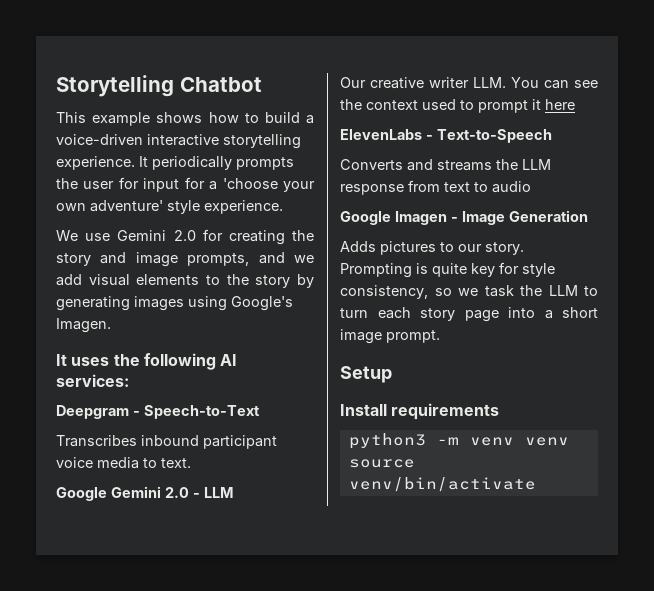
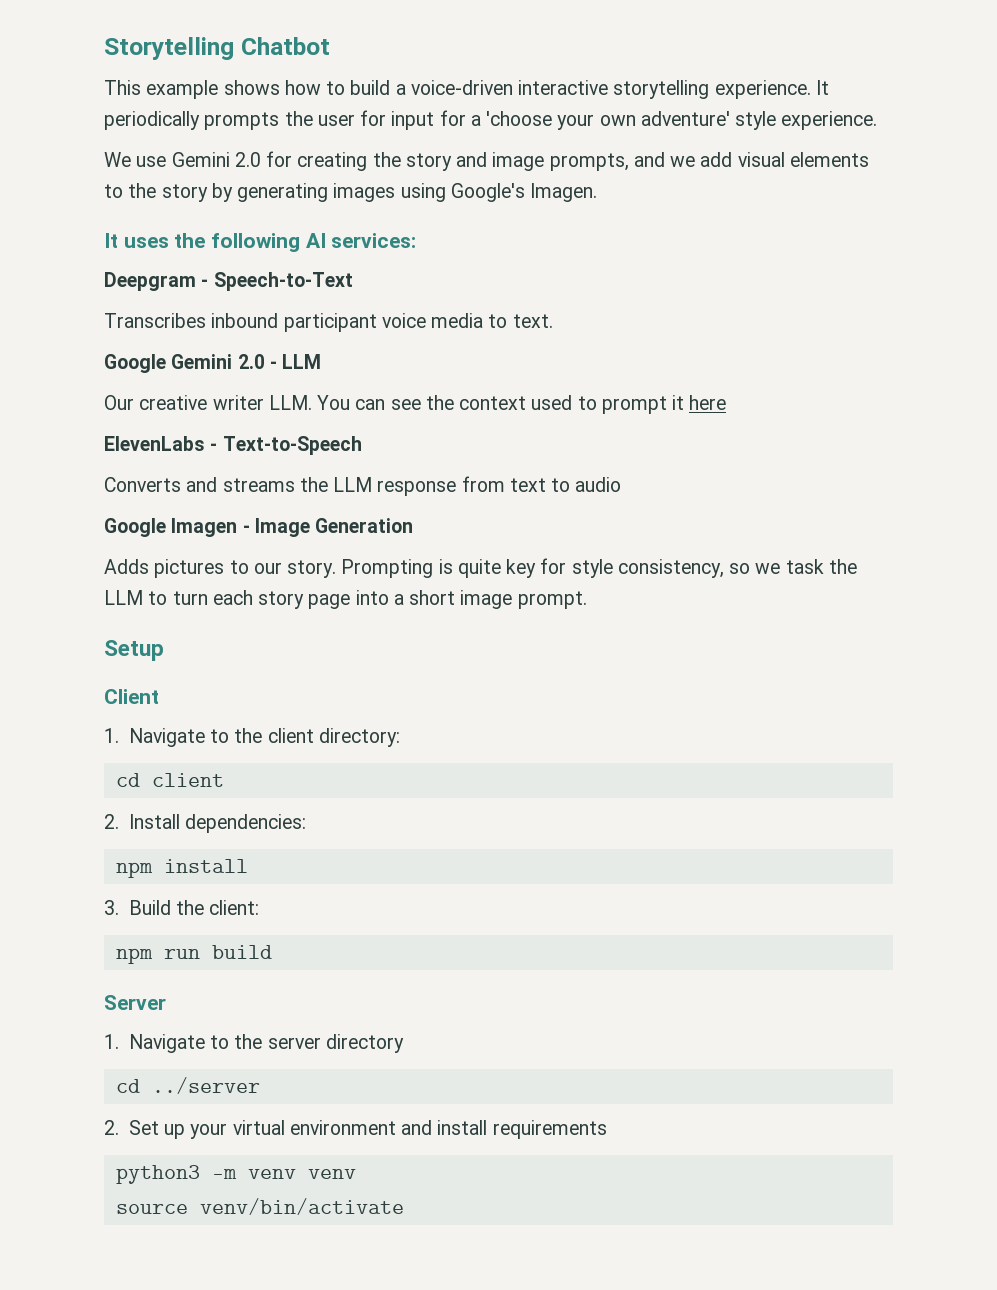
- Install requirements
+ Client
+ 1. Navigate to the client directory:
+ cd client
+ 2. Install dependencies:
+ npm install
+ 3. Build the client:
+ npm run build
+ Server
+ 1. Navigate to the server directory
+ cd ../server
+ 2. Set up your virtual environment and install requirements

